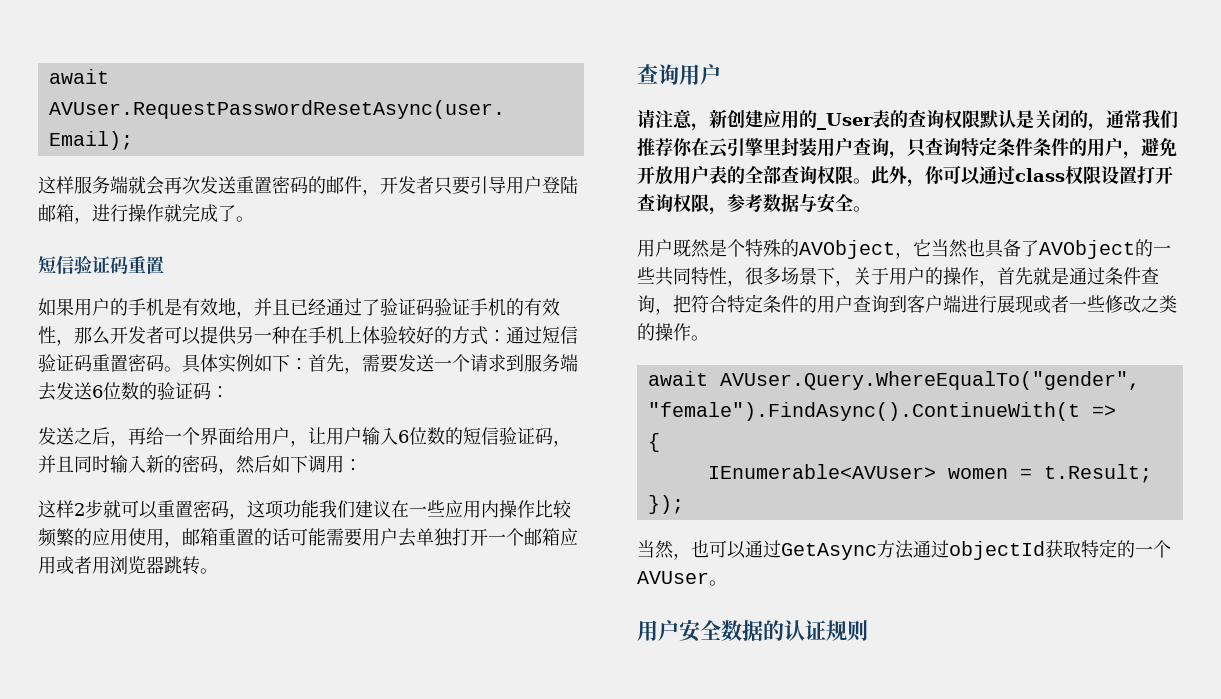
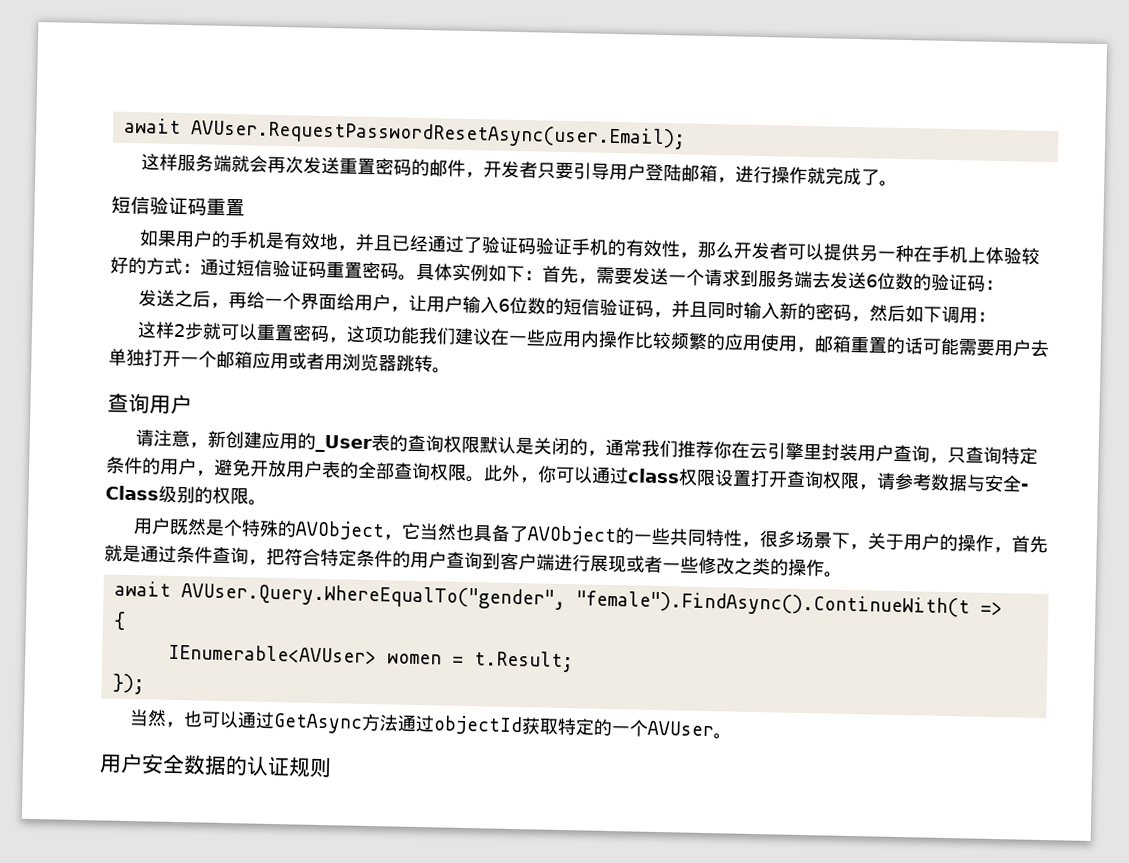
- 请注意，新创建应用的_User表的查询权限默认是关闭的，通常我们推荐你在云引擎里封装用户查询，只查询特定条件条件的用户，避免开放用户表的全部查询权限。
+ 请注意，新创建应用的_User表的查询权限默认是关闭的，通常我们推荐你在云引擎里封装用户查询，只查询特定条件的用户，避免开放用户表的全部查询权限。
- 此外，你可以通过class权限设置打开查询权限，参考数据与安全。
+ 此外，你可以通过class权限设置打开查询权限，请参考数据与安全- Class级别的权限。

